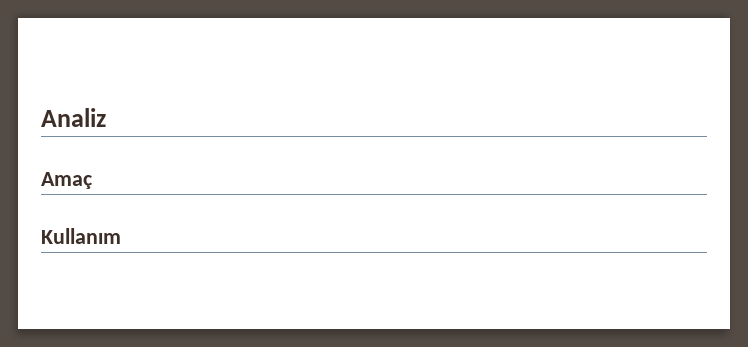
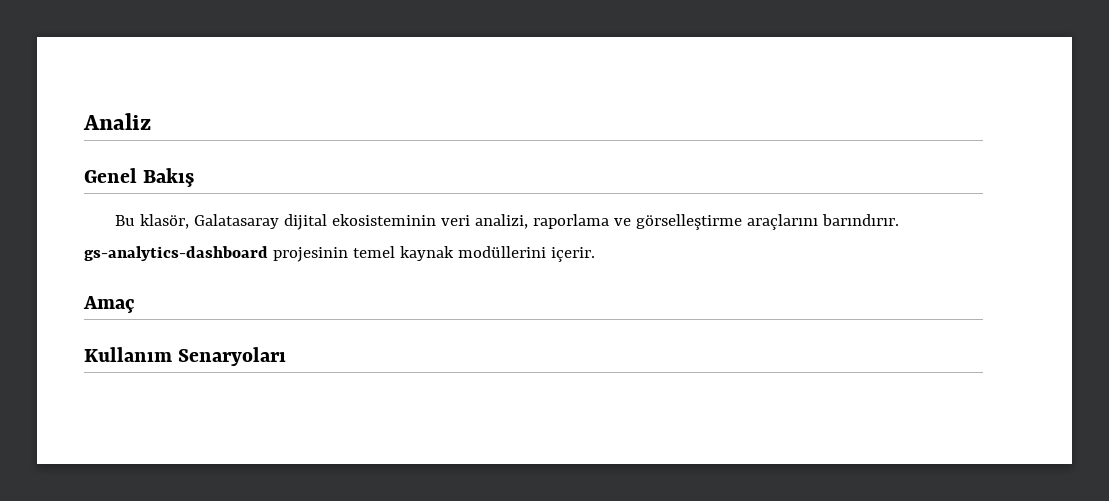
+ Genel Bakış
+ Bu klasör, Galatasaray dijital ekosisteminin veri analizi, raporlama ve görselleştirme araçlarını barındırır. gs-analytics-dashboard projesinin temel kaynak modüllerini içerir.
- Kullanım
+ Kullanım Senaryoları

